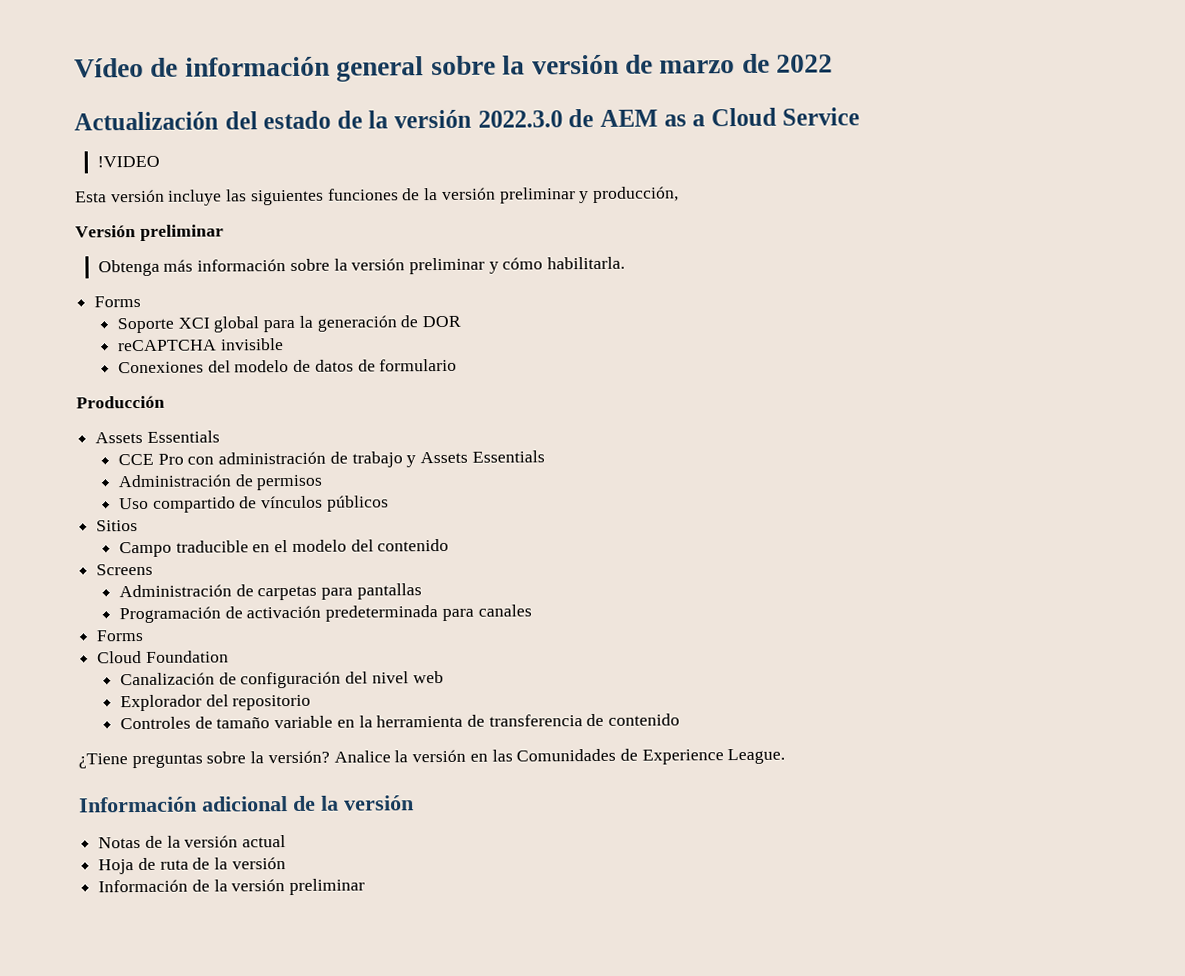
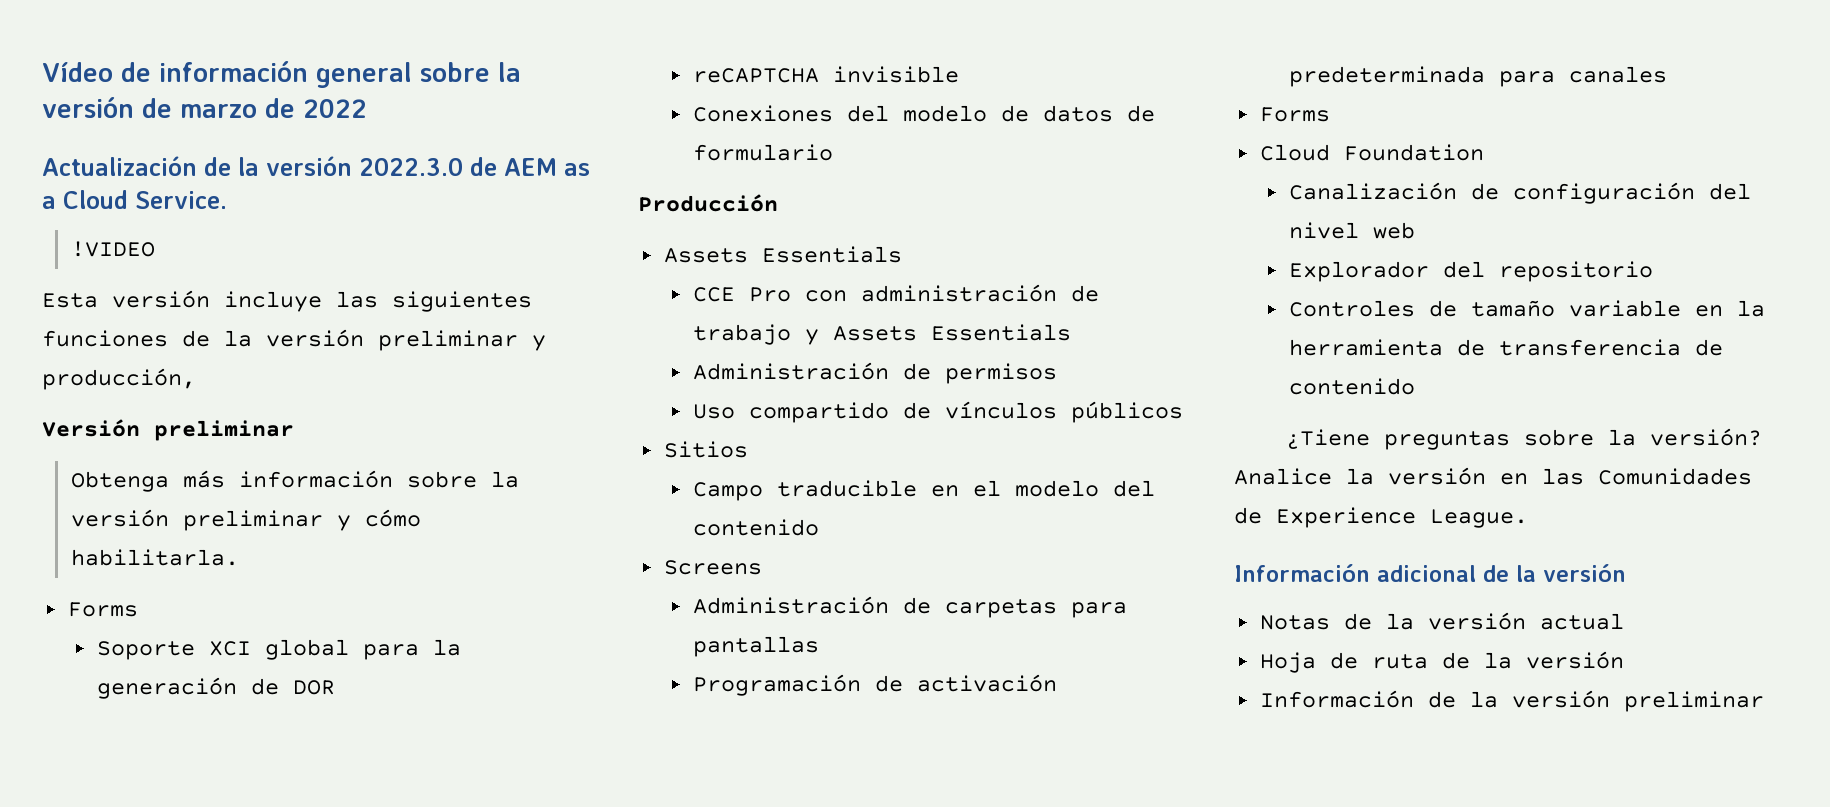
- Actualización del estado de la versión 2022.3.0 de AEM as a Cloud Service
+ Actualización de la versión 2022.3.0 de AEM as a Cloud Service.

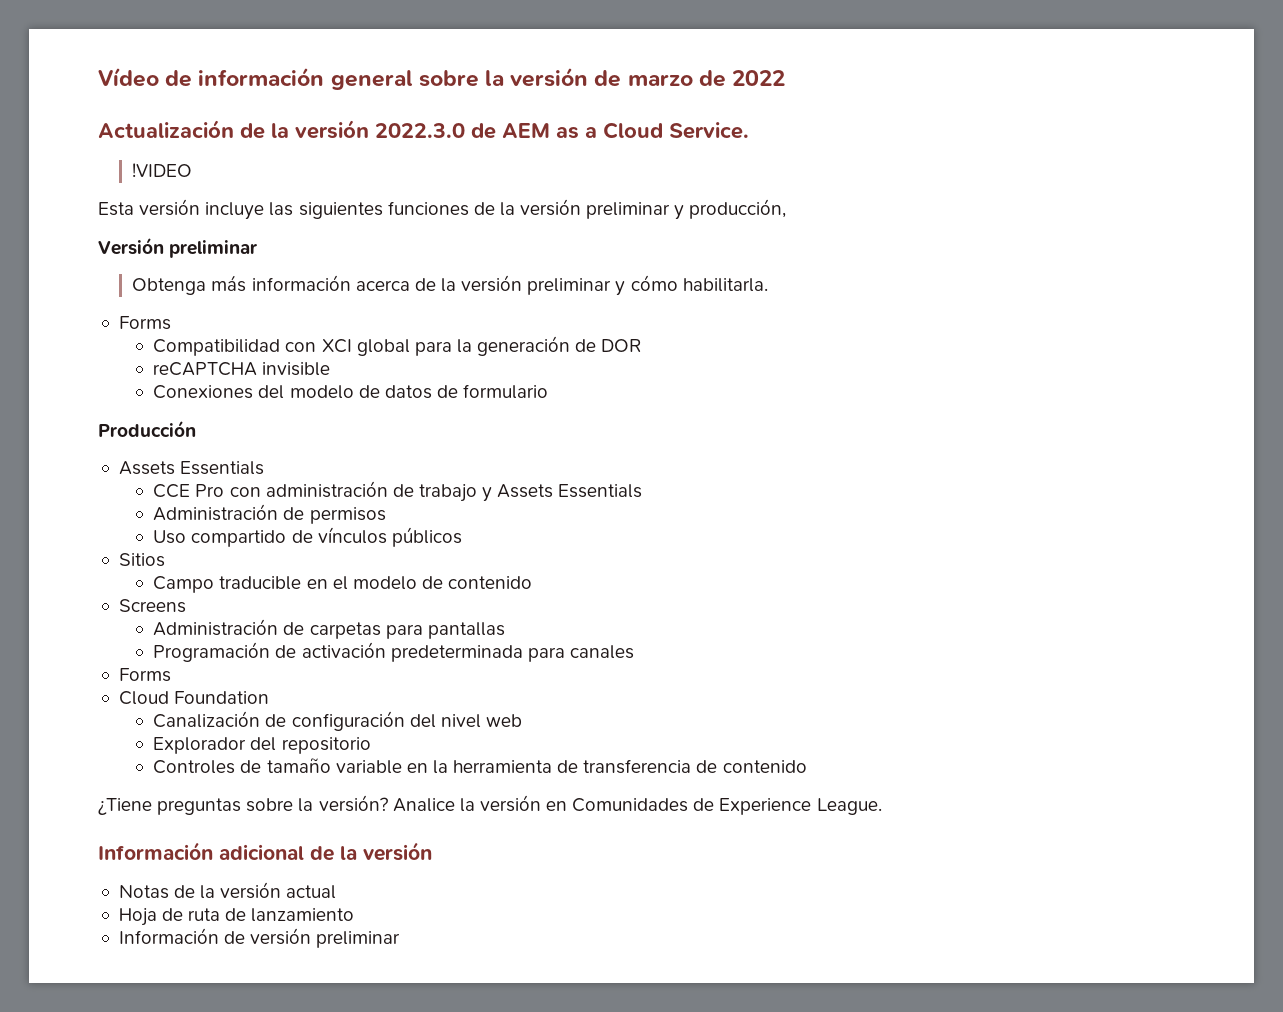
- Obtenga más información sobre la versión preliminar y cómo habilitarla.
+ Obtenga más información acerca de la versión preliminar y cómo habilitarla.
- Soporte XCI global para la generación de DOR
+ Compatibilidad con XCI global para la generación de DOR
- Campo traducible en el modelo del contenido
+ Campo traducible en el modelo de contenido
- Analice la versión en las Comunidades de Experience League.
+ Analice la versión en Comunidades de Experience League.
- Hoja de ruta de la versión
+ Hoja de ruta de lanzamiento
- Información de la versión preliminar
+ Información de versión preliminar

